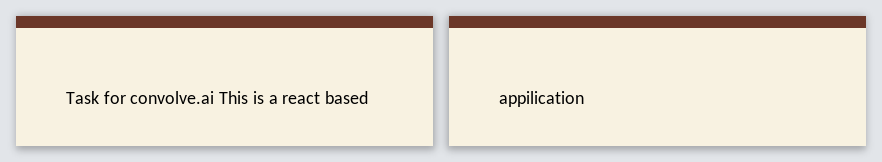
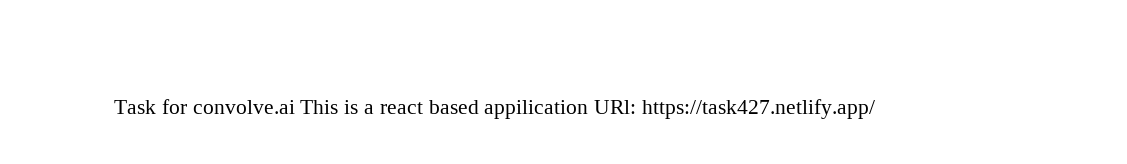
- Task for convolve.ai This is a react based appilication
+ Task for convolve.ai This is a react based appilication URl: https://task427.netlify.app/

